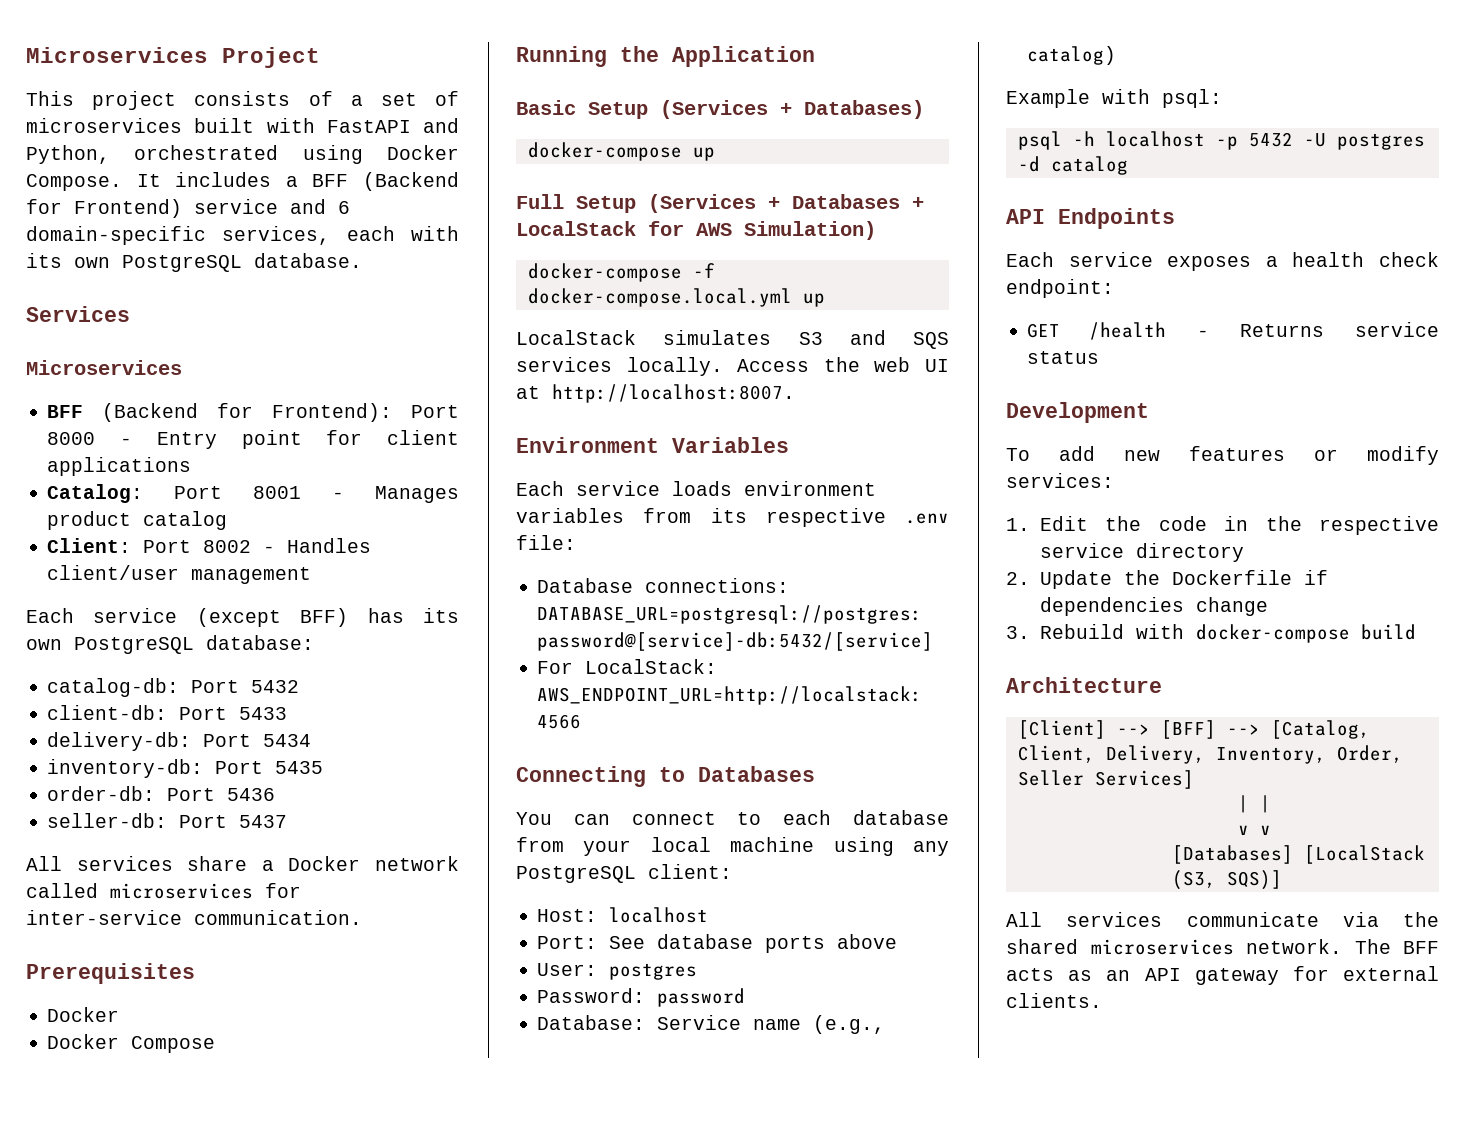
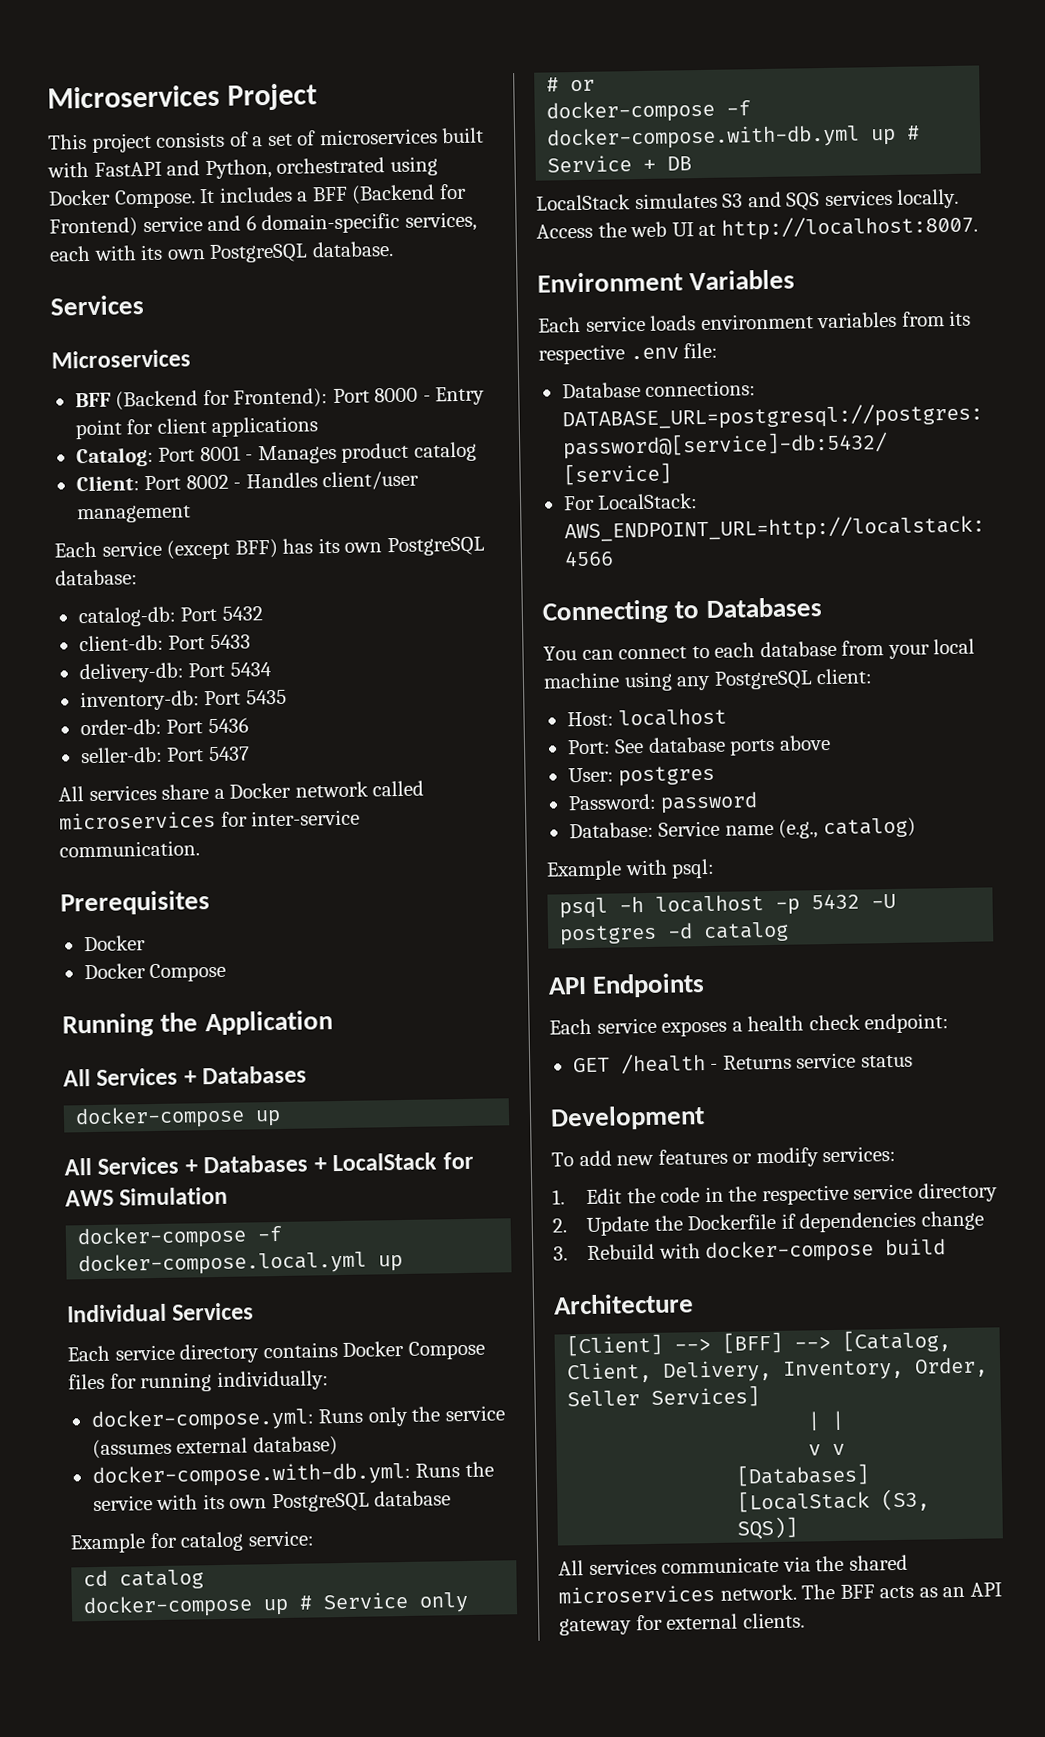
  Running the Application
- Basic Setup (Services + Databases)
+ All Services + Databases
- Full Setup (Services + Databases + LocalStack for AWS Simulation)
+ All Services + Databases + LocalStack for AWS Simulation
+ Individual Services
+ Each service directory contains Docker Compose files for running individually:
+ docker-compose.yml: Runs only the service (assumes external database)
+ docker-compose.with-db.yml: Runs the service with its own PostgreSQL database
+ Example for catalog service:
+ cd catalog
+ docker-compose up # Service only
+ # or
+ docker-compose -f docker-compose.with-db.yml up # Service + DB

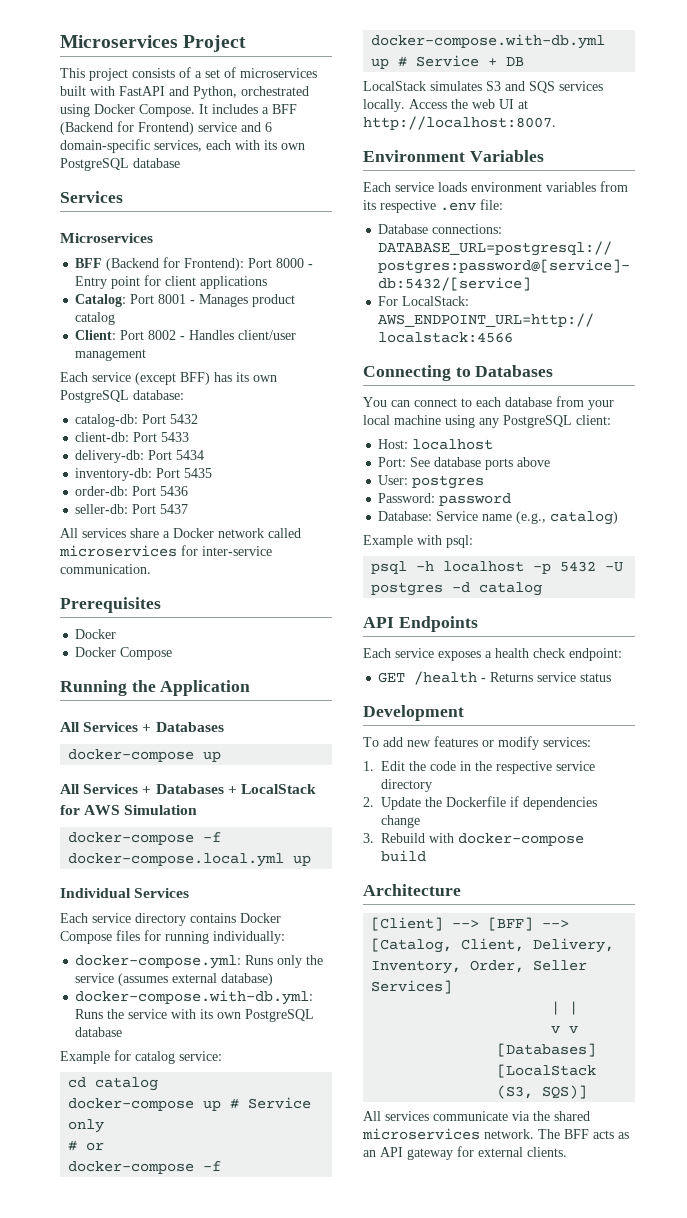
- It includes a BFF (Backend for Frontend) service and 6 domain-specific services, each with its own PostgreSQL database.
+ It includes a BFF (Backend for Frontend) service and 6 domain-specific services, each with its own PostgreSQL database

